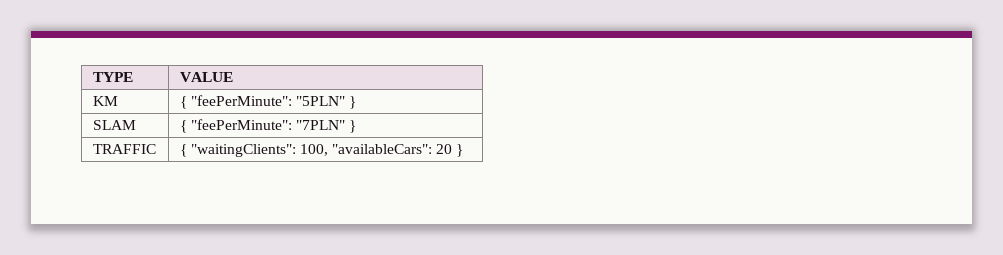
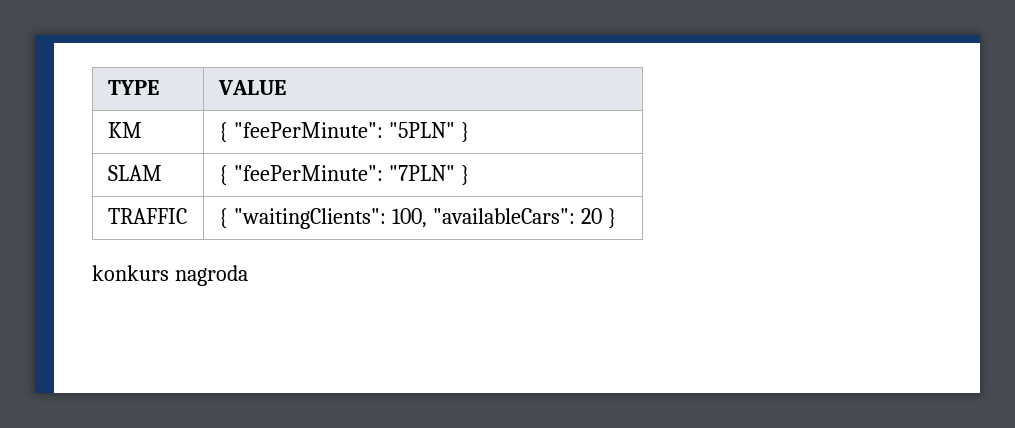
+ konkurs nagroda

